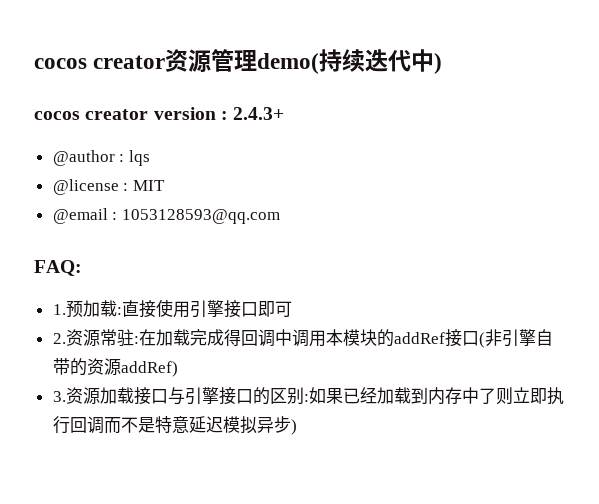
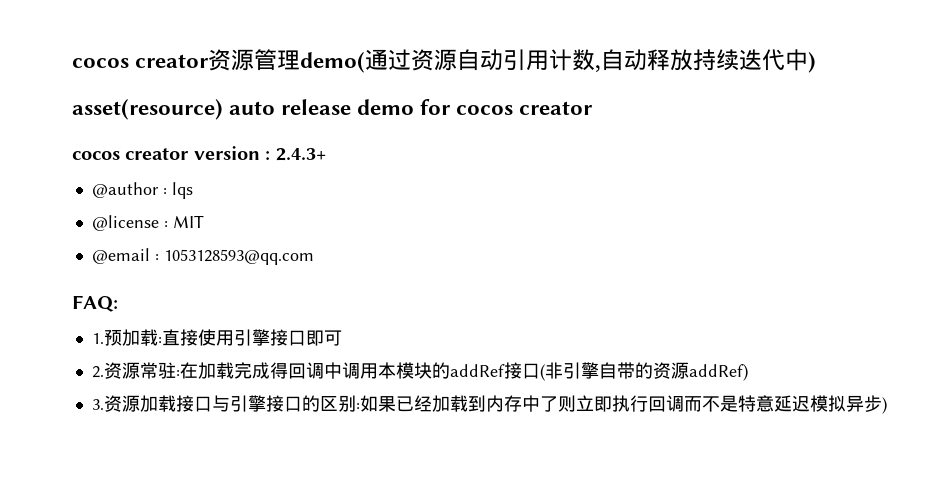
- cocos creator资源管理demo(持续迭代中)
+ cocos creator资源管理demo(通过资源自动引用计数,自动释放持续迭代中)
+ asset(resource) auto release demo for cocos creator

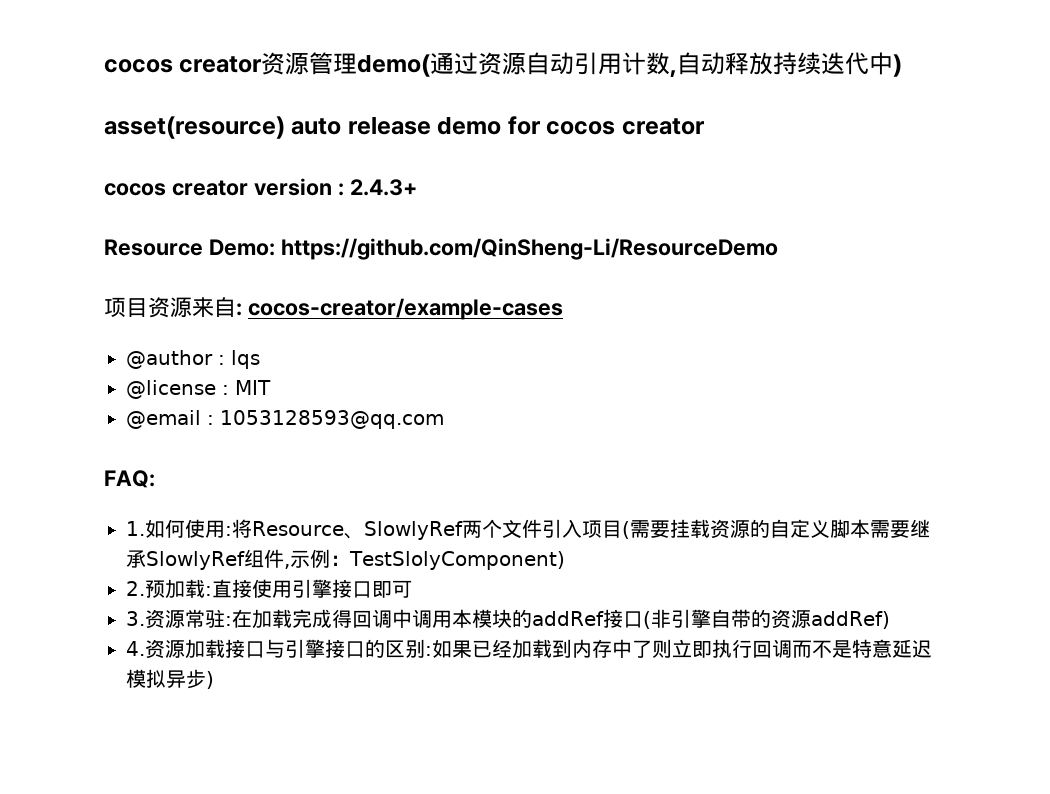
+ Resource Demo: https://github.com/QinSheng-Li/ResourceDemo
+ 项目资源来自: cocos-creator/example-cases
- 1.预加载:直接使用引擎接口即可
+ 1.如何使用:将Resource、SlowlyRef两个文件引入项目(需要挂载资源的自定义脚本需要继承SlowlyRef组件,示例：TestSlolyComponent)
+ 2.预加载:直接使用引擎接口即可
- 2.资源常驻:在加载完成得回调中调用本模块的addRef接口(非引擎自带的资源addRef)
+ 3.资源常驻:在加载完成得回调中调用本模块的addRef接口(非引擎自带的资源addRef)
- 3.资源加载接口与引擎接口的区别:如果已经加载到内存中了则立即执行回调而不是特意延迟模拟异步)
+ 4.资源加载接口与引擎接口的区别:如果已经加载到内存中了则立即执行回调而不是特意延迟模拟异步)

